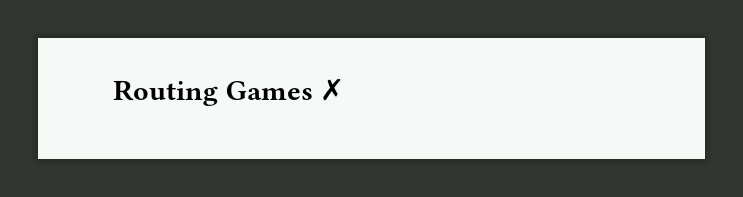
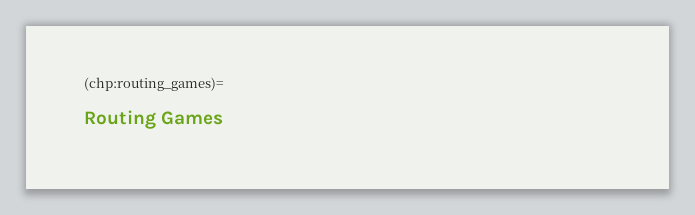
+ (chp:routing_games)=
- Routing Games ✗
+ Routing Games

